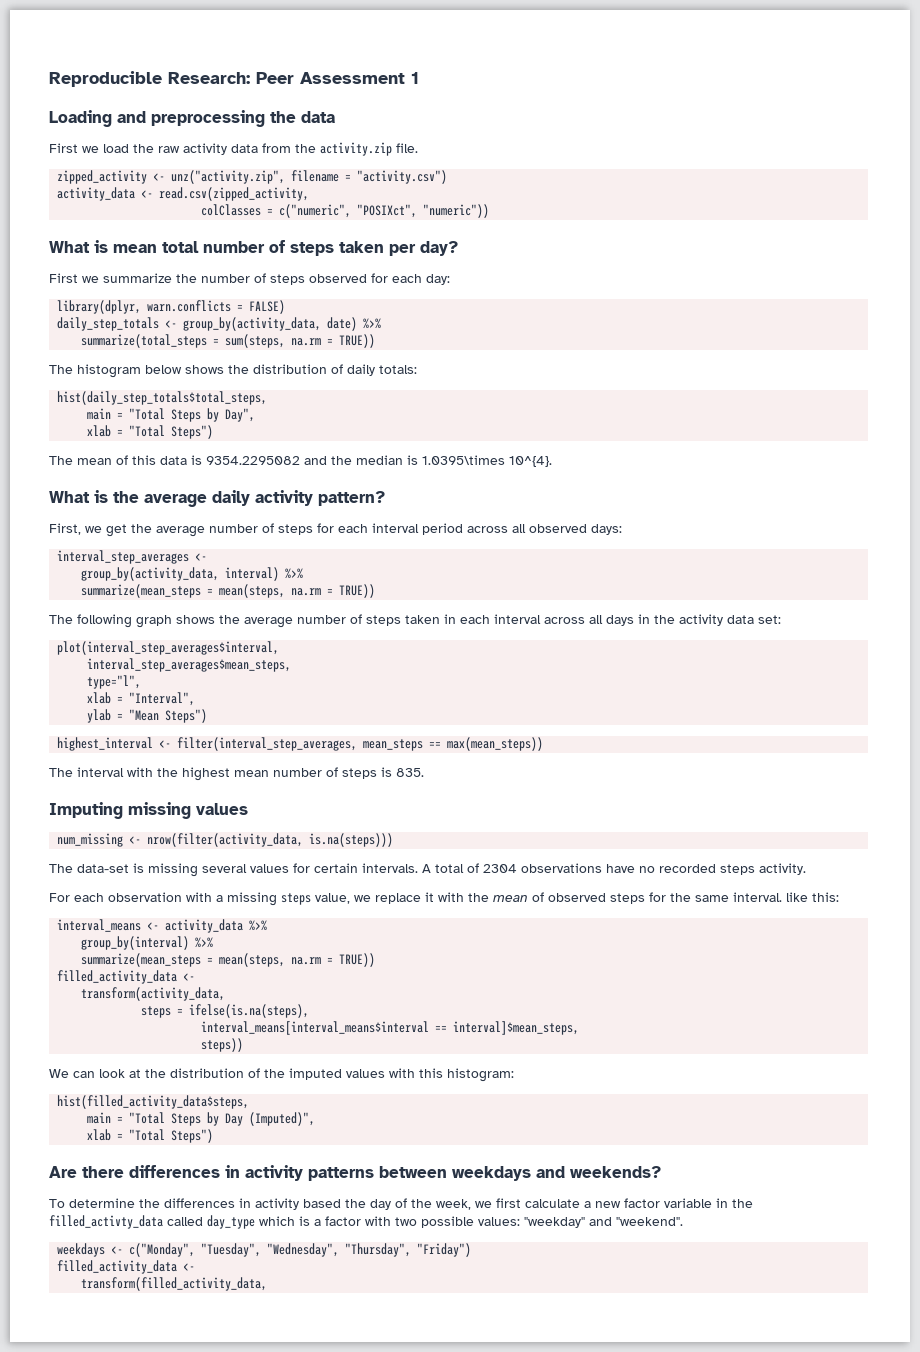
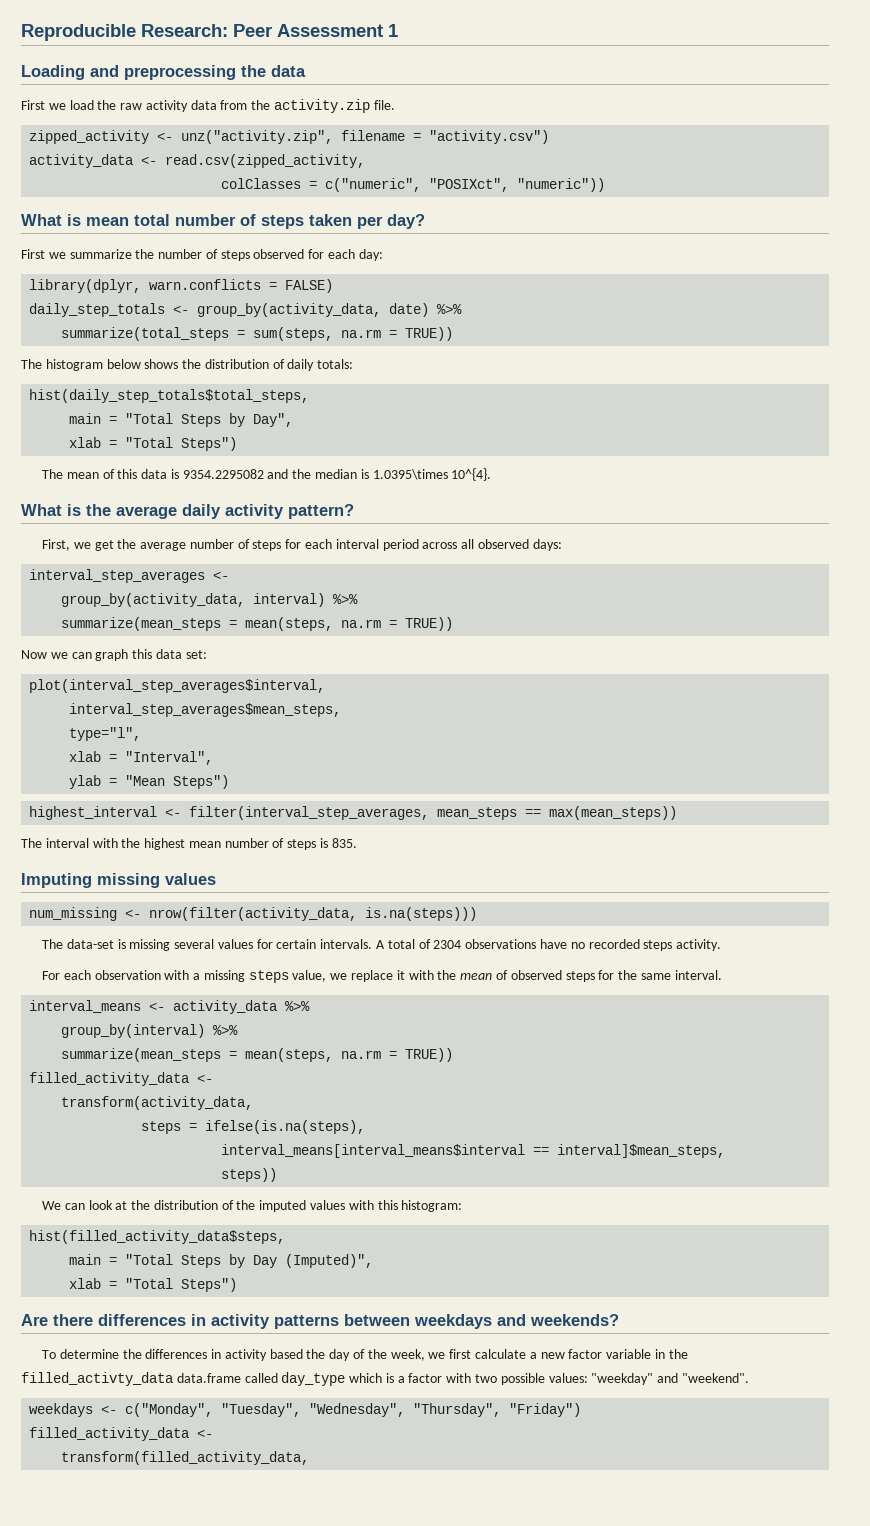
- The following graph shows the average number of steps taken in each interval across all days in the activity data set:
+ Now we can graph this data set:
- For each observation with a missing steps value, we replace it with the mean of observed steps for the same interval. like this:
+ For each observation with a missing steps value, we replace it with the mean of observed steps for the same interval.
- To determine the differences in activity based the day of the week, we first calculate a new factor variable in the filled_activty_data called day_type which is a factor with two possible values: "weekday" and "weekend".
+ To determine the differences in activity based the day of the week, we first calculate a new factor variable in the filled_activty_data data.frame called day_type which is a factor with two possible values: "weekday" and "weekend".

